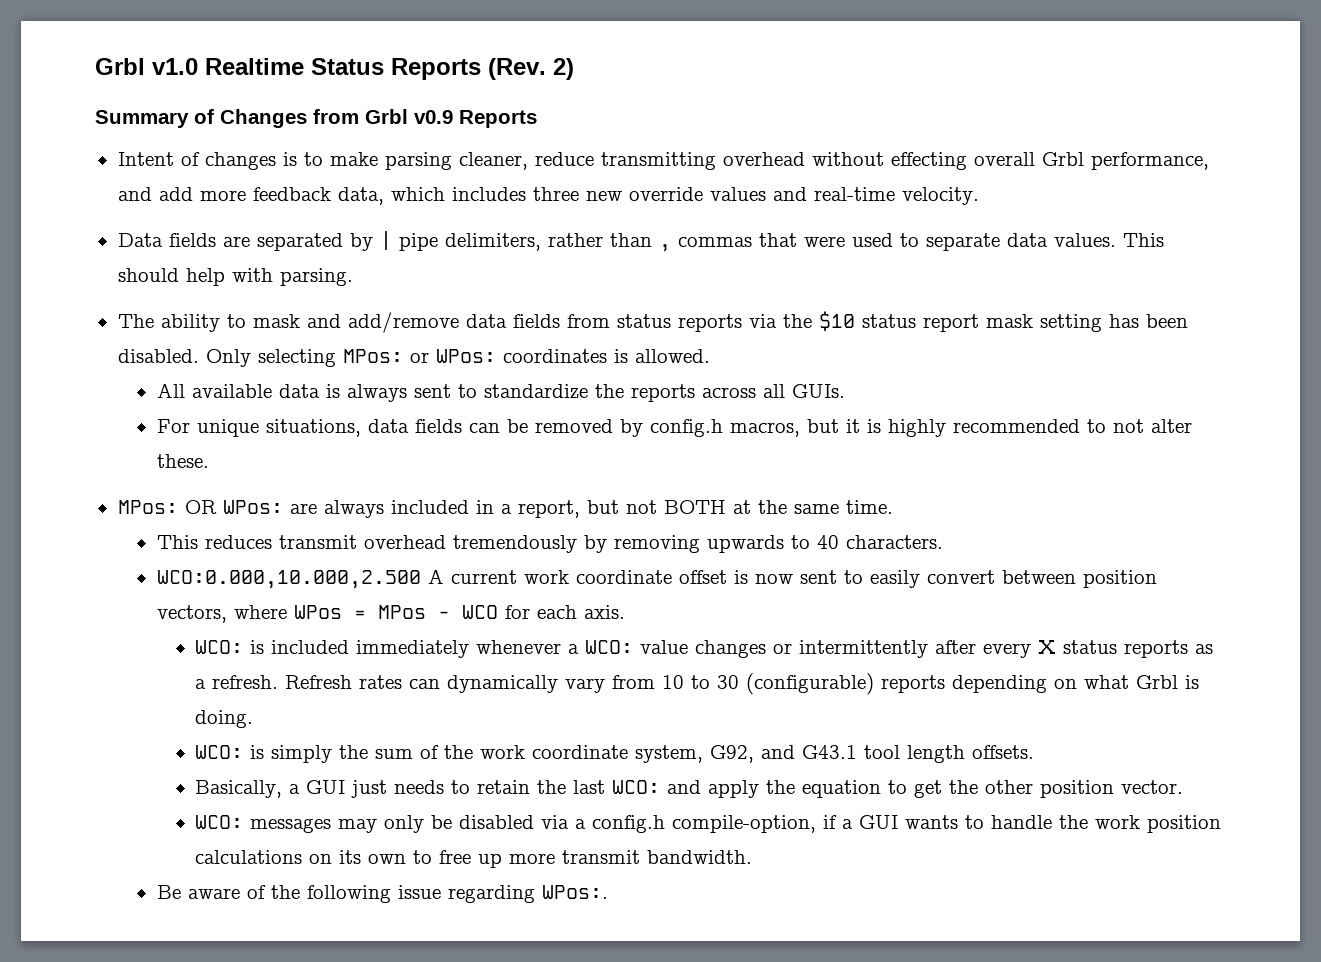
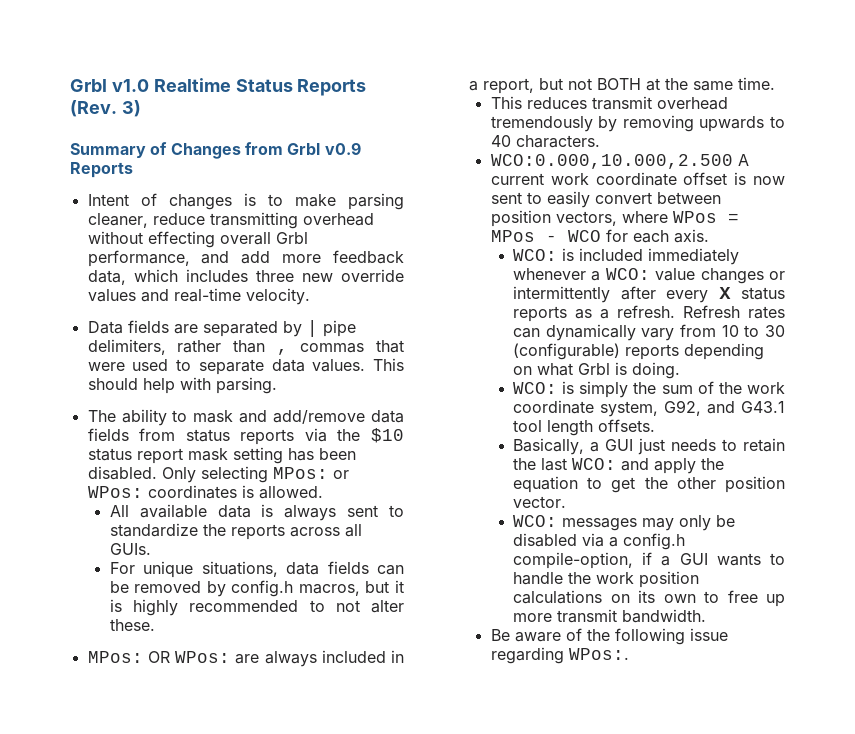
- Grbl v1.0 Realtime Status Reports (Rev. 2)
+ Grbl v1.0 Realtime Status Reports (Rev. 3)

